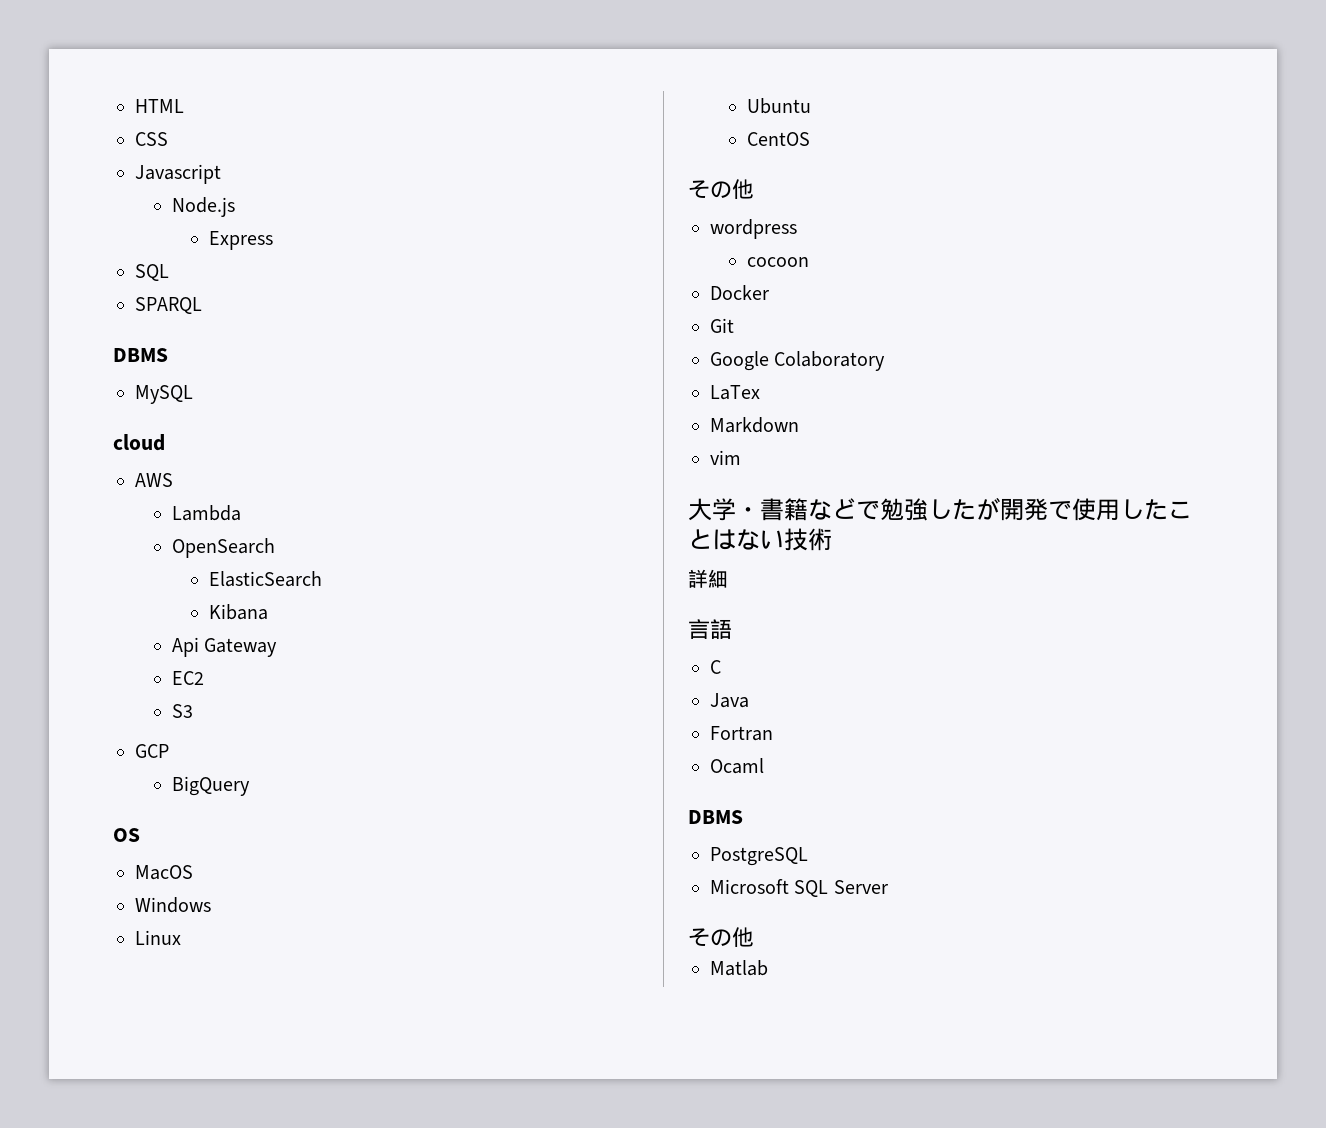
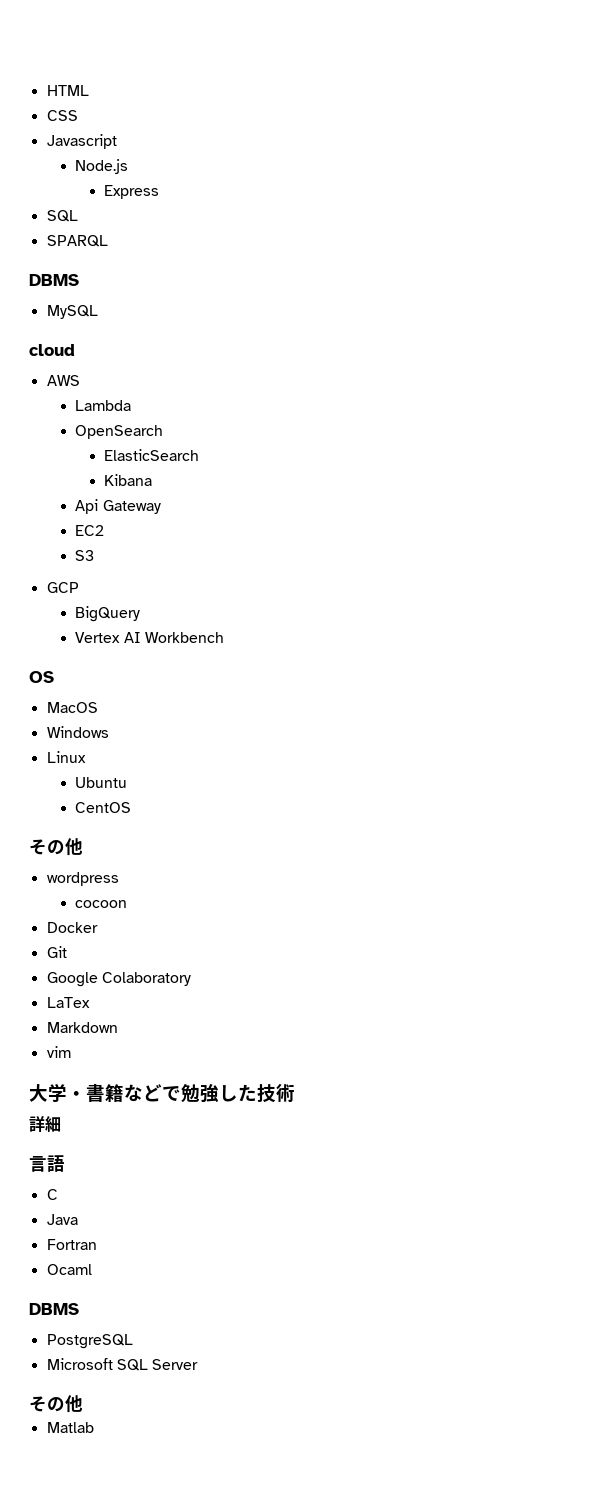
+ Vertex AI Workbench
- 大学・書籍などで勉強したが開発で使用したことはない技術
+ 大学・書籍などで勉強した技術

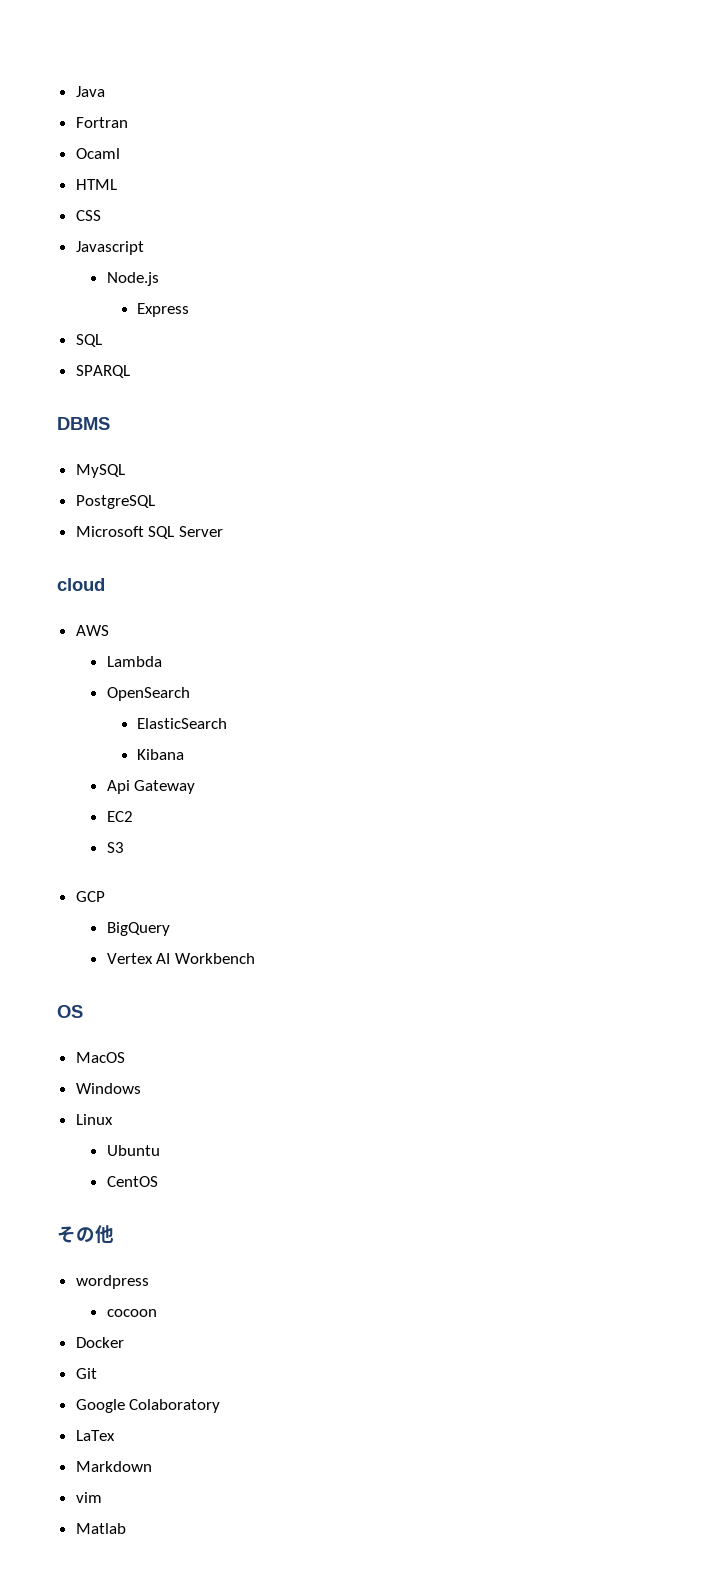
+ Java
+ Fortran
+ Ocaml
+ PostgreSQL
+ Microsoft SQL Server
- 大学・書籍などで勉強した技術
- 詳細
- 言語
- C
- Java
- Fortran
- Ocaml
- DBMS
- PostgreSQL
- Microsoft SQL Server
- その他

